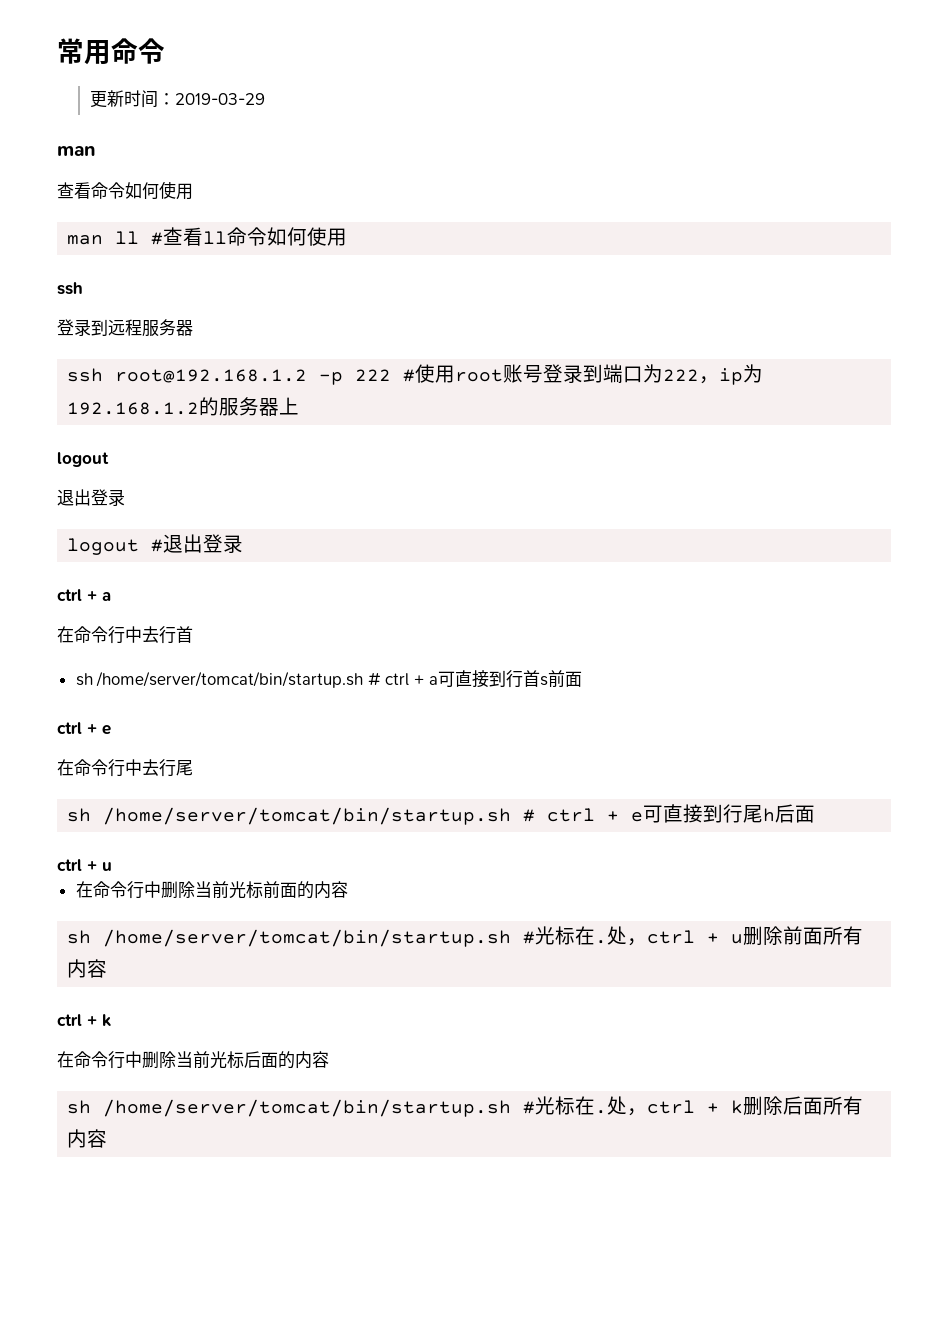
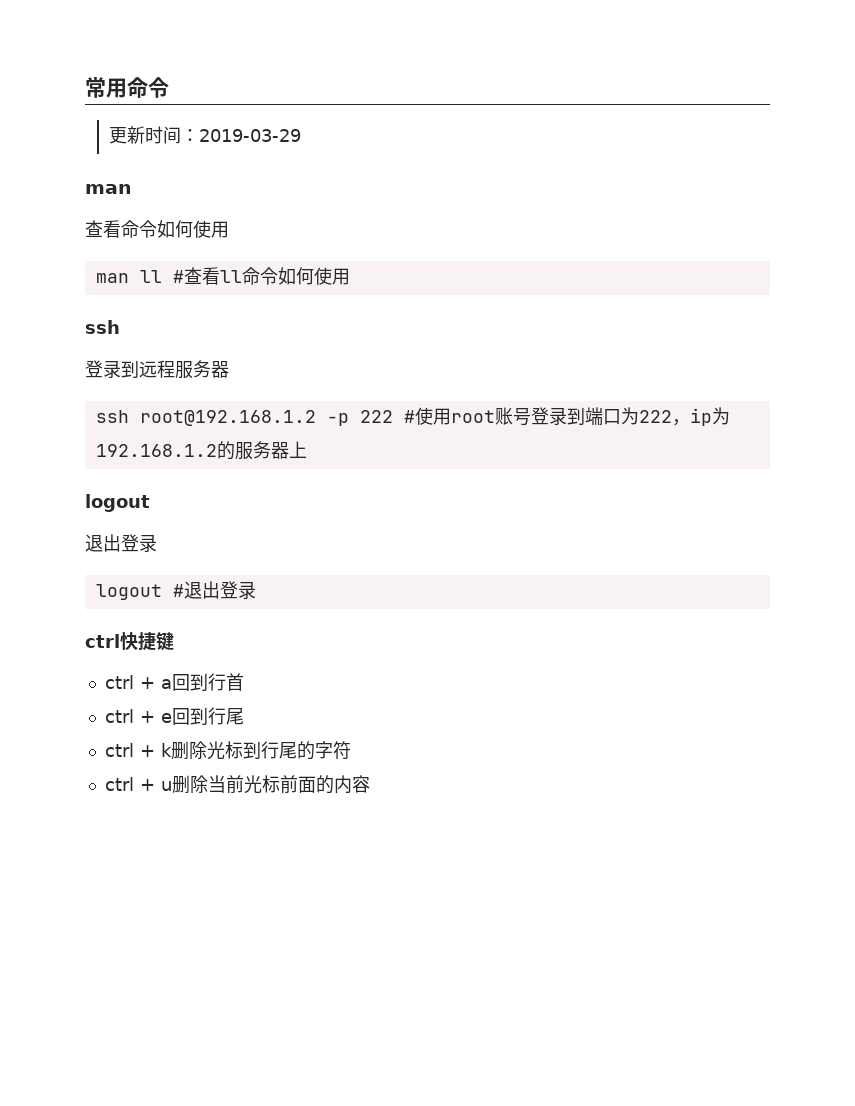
  logout #退出登录
- ctrl + a
- 在命令行中去行首
- sh /home/server/tomcat/bin/startup.sh # ctrl + a可直接到行首s前面
- ctrl + e
- 在命令行中去行尾
- sh /home/server/tomcat/bin/startup.sh # ctrl + e可直接到行尾h后面
- ctrl + u
- 在命令行中删除当前光标前面的内容
+ ctrl快捷键
+ ctrl + a回到行首
+ ctrl + e回到行尾
+ ctrl + k删除光标到行尾的字符
+ ctrl + u删除当前光标前面的内容
- sh /home/server/tomcat/bin/startup.sh #光标在.处，ctrl + u删除前面所有内容
- ctrl + k
- 在命令行中删除当前光标后面的内容
- sh /home/server/tomcat/bin/startup.sh #光标在.处，ctrl + k删除后面所有内容

